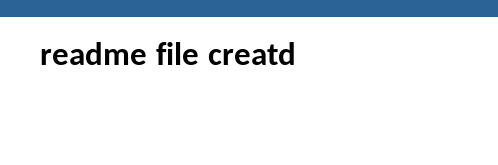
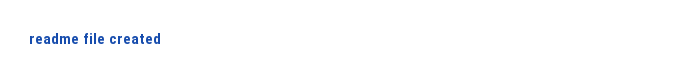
- readme file creatd
+ readme file created

